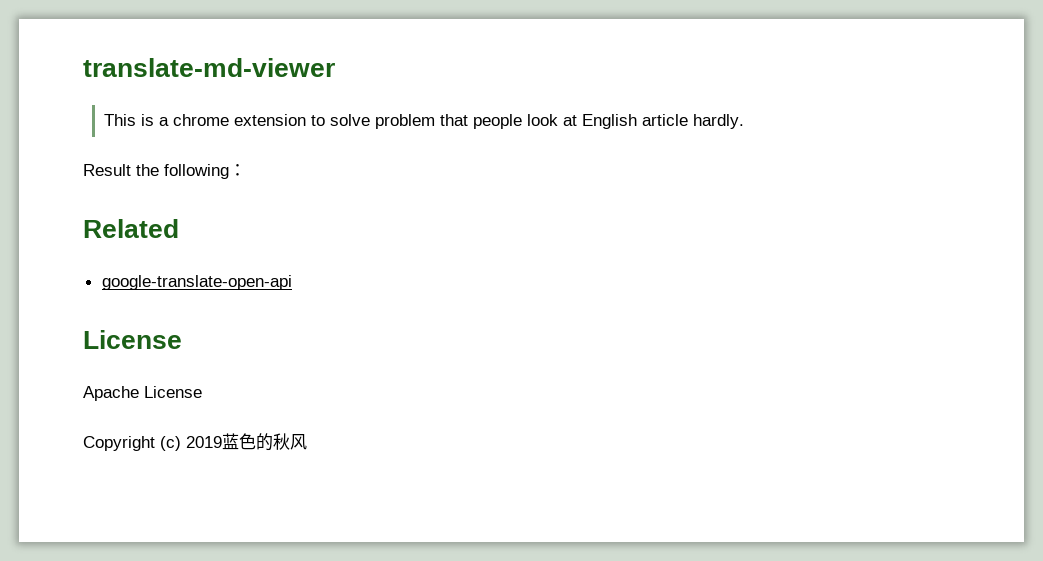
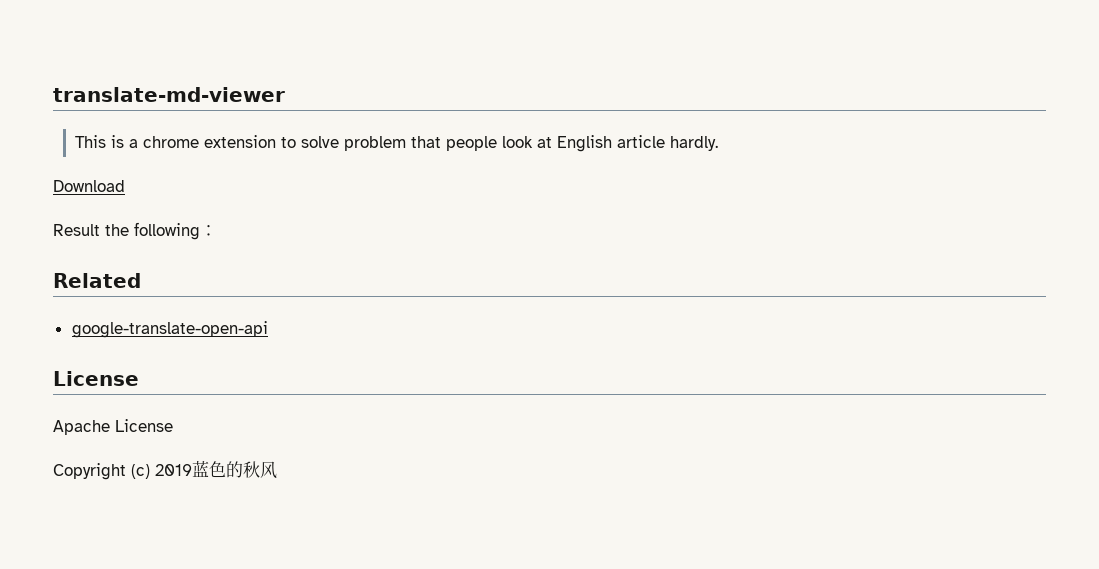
+ Download

